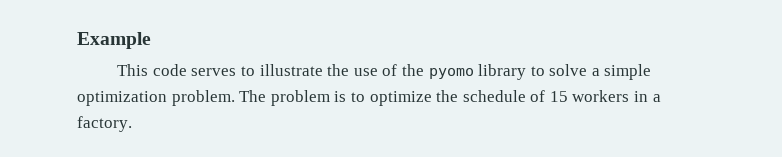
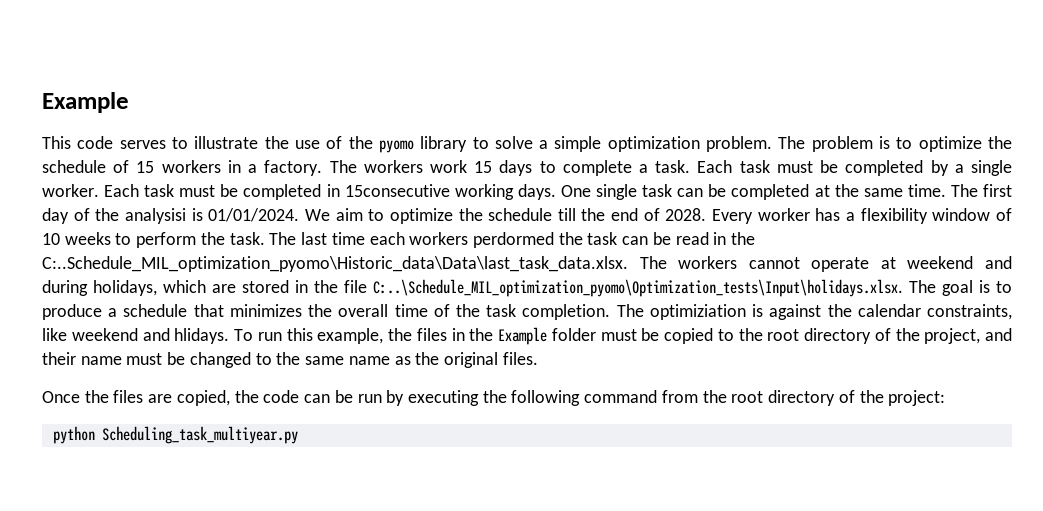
+ The workers work 15 days to complete a task. Each task must be completed by a single worker. Each task must be completed in 15consecutive working days. One single task can be completed at the same time. The first day of the analysisi is 01/01/2024. We aim to optimize the schedule till the end of 2028. Every worker has a flexibility window of 10 weeks to perform the task. The last time each workers perdormed the task can be read in the C:..Schedule_MIL_optimization_pyomo\Historic_data\Data\last_task_data.xlsx. The workers cannot operate at weekend and during holidays, which are stored in the file C:..\Schedule_MIL_optimization_pyomo\Optimization_tests\Input\holidays.xlsx. The goal is to produce a schedule that minimizes the overall time of the task completion. The optimiziation is against the calendar constraints, like weekend and hlidays. To run this example, the files in the Example folder must be copied to the root directory of the project, and their name must be changed to the same name as the original files.
+ Once the files are copied, the code can be run by executing the following command from the root directory of the project:
+ python Scheduling_task_multiyear.py

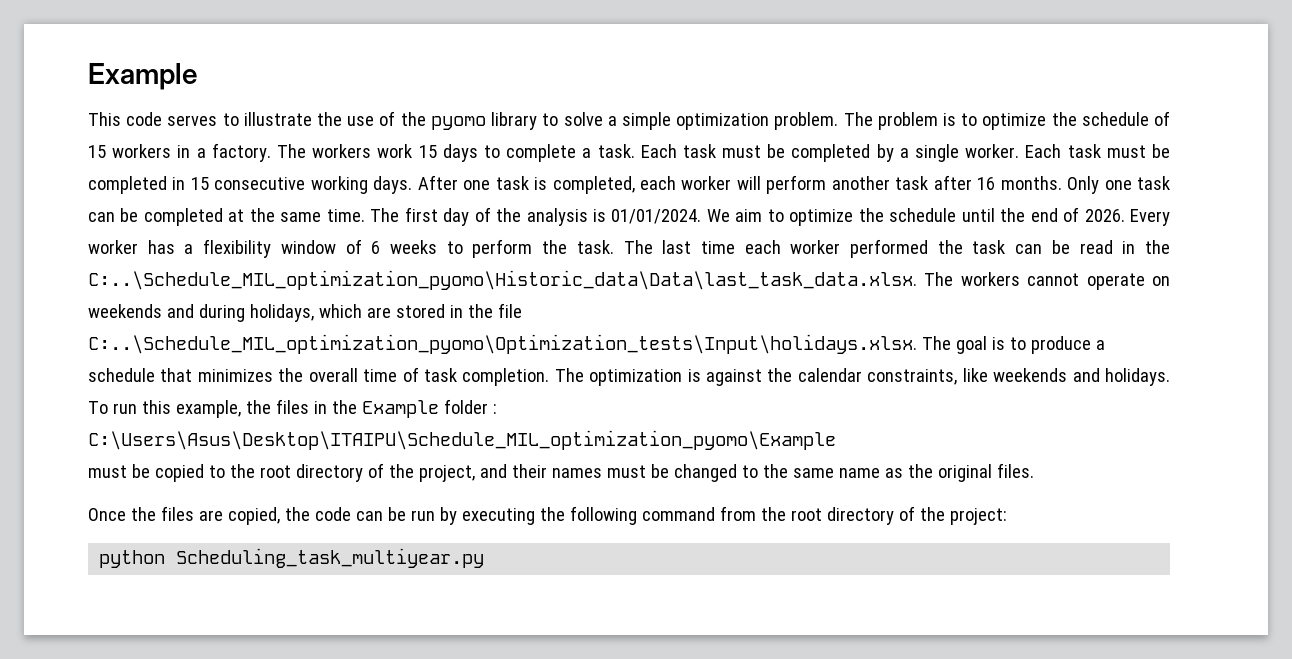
- Each task must be completed in 15consecutive working days. One single task can be completed at the same time.
+ Each task must be completed in 15 consecutive working days. After one task is completed, each worker will perform another task after 16 months. Only one task can be completed at the same time.
- The first day of the analysisi is 01/01/2024.
+ The first day of the analysis is 01/01/2024.
- We aim to optimize the schedule till the end of 2028.
+ We aim to optimize the schedule until the end of 2026.
- Every worker has a flexibility window of 10 weeks to perform the task.
+ Every worker has a flexibility window of 6 weeks to perform the task.
- The last time each workers perdormed the task can be read in the C:..Schedule_MIL_optimization_pyomo\Historic_data\Data\last_task_data.xlsx. The workers cannot operate at weekend and during holidays, which are stored in the file C:..\Schedule_MIL_optimization_pyomo\Optimization_tests\Input\holidays.xlsx. The goal is to produce a schedule that minimizes the overall time of the task completion.
+ The last time each worker performed the task can be read in the C:..\Schedule_MIL_optimization_pyomo\Historic_data\Data\last_task_data.xlsx. The workers cannot operate on weekends and during holidays, which are stored in the file C:..\Schedule_MIL_optimization_pyomo\Optimization_tests\Input\holidays.xlsx. The goal is to produce a schedule that minimizes the overall time of task completion.
- The optimiziation is against the calendar constraints, like weekend and hlidays.
+ The optimization is against the calendar constraints, like weekends and holidays.
- To run this example, the files in the Example folder must be copied to the root directory of the project, and their name must be changed to the same name as the original files.
+ To run this example, the files in the Example folder : C:\Users\Asus\Desktop\ITAIPU\Schedule_MIL_optimization_pyomo\Example
+ must be copied to the root directory of the project, and their names must be changed to the same name as the original files.

